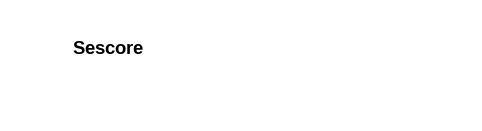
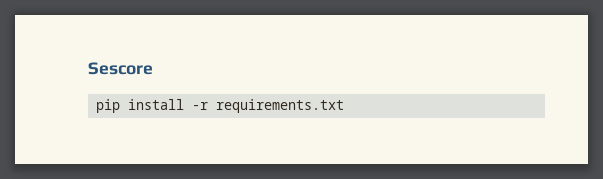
+ pip install -r requirements.txt

